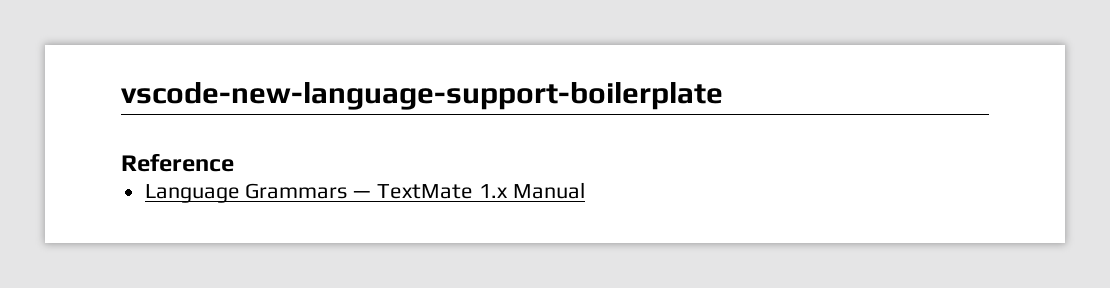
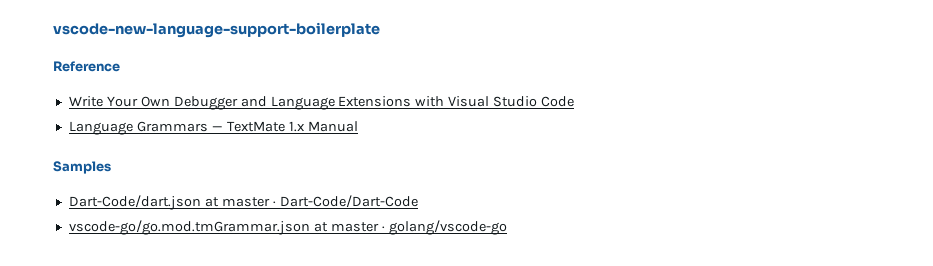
+ Write Your Own Debugger and Language Extensions with Visual Studio Code
+ Samples
+ Dart-Code/dart.json at master · Dart-Code/Dart-Code
+ vscode-go/go.mod.tmGrammar.json at master · golang/vscode-go

